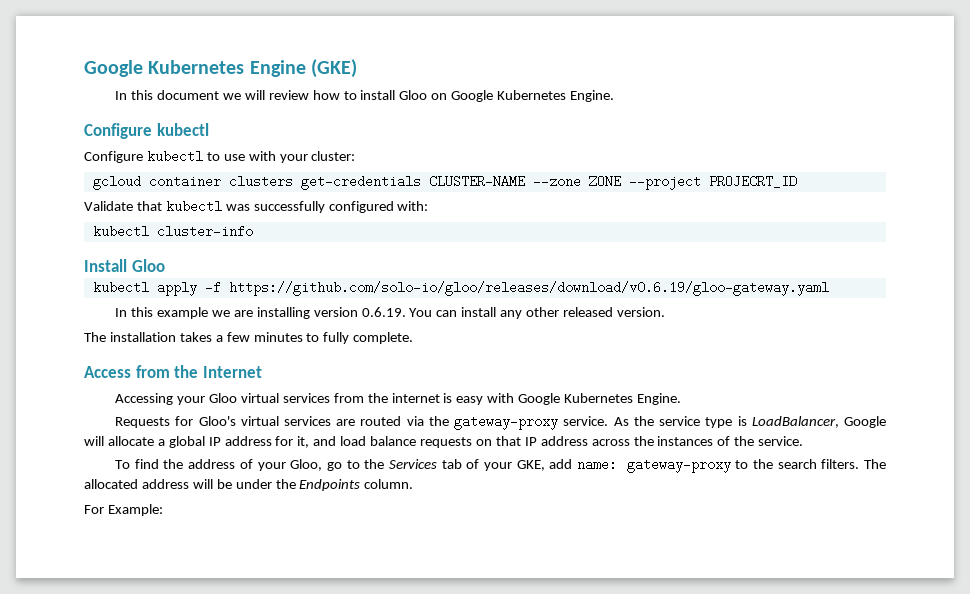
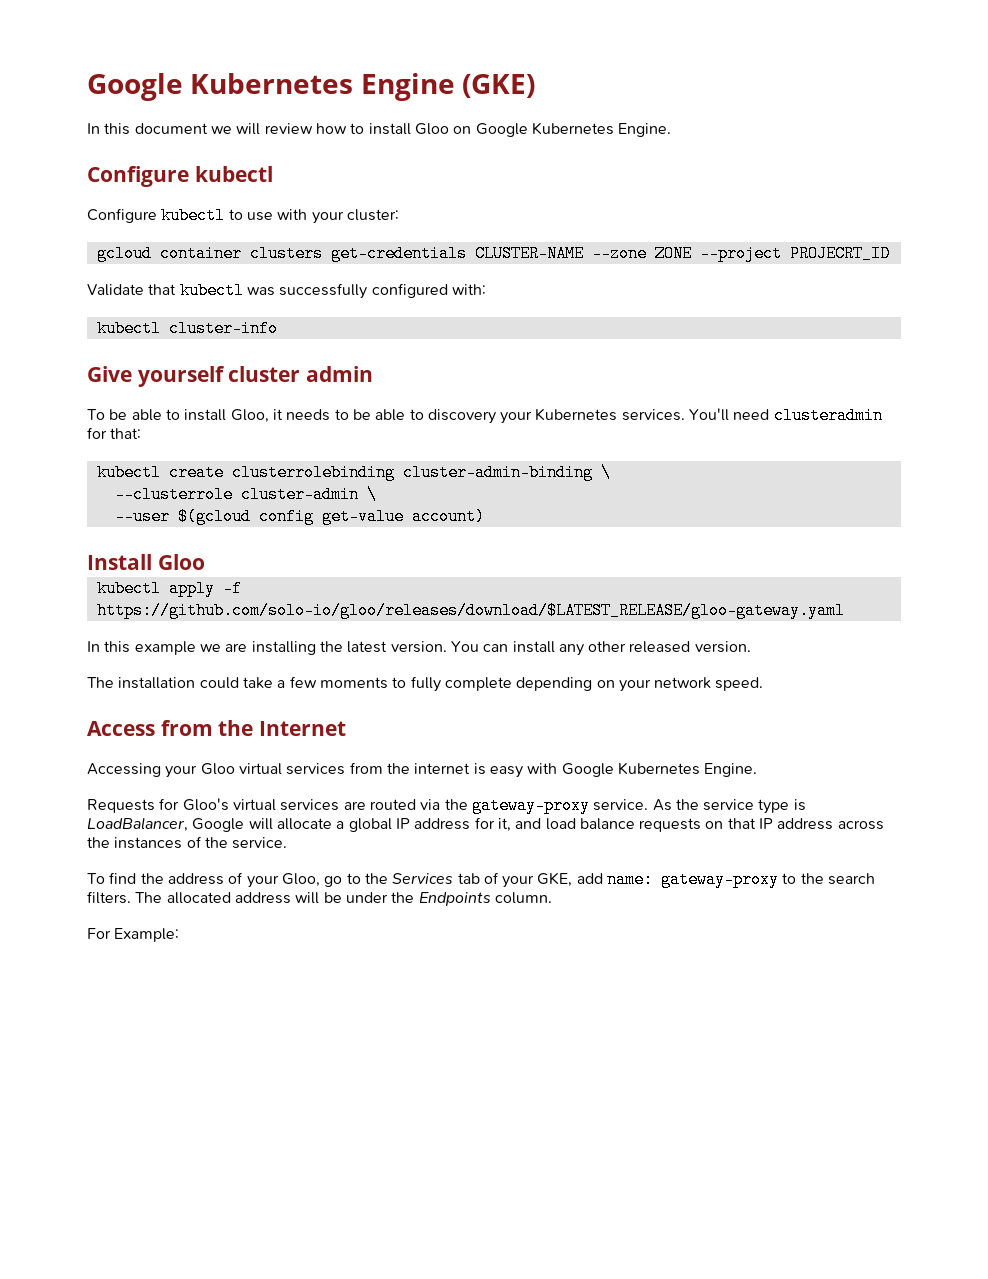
+ Give yourself cluster admin
+ To be able to install Gloo, it needs to be able to discovery your Kubernetes services. You'll need clusteradmin for that:
+ kubectl create clusterrolebinding cluster-admin-binding \
+ --clusterrole cluster-admin \
+ --user $(gcloud config get-value account)
- kubectl apply -f https://github.com/solo-io/gloo/releases/download/v0.6.19/gloo-gateway.yaml
+ kubectl apply -f https://github.com/solo-io/gloo/releases/download/$LATEST_RELEASE/gloo-gateway.yaml
- In this example we are installing version 0.6.19. You can install any other released version.
+ In this example we are installing the latest version. You can install any other released version.
- The installation takes a few minutes to fully complete.
+ The installation could take a few moments to fully complete depending on your network speed.

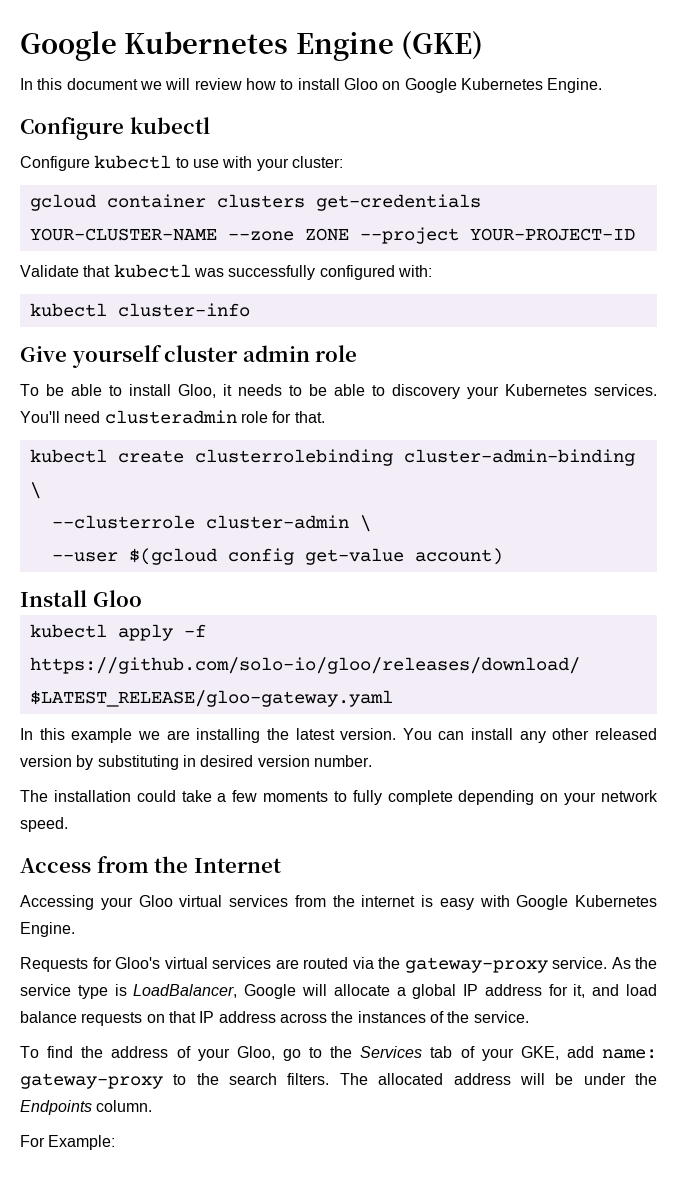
- gcloud container clusters get-credentials CLUSTER-NAME --zone ZONE --project PROJECRT_ID
+ gcloud container clusters get-credentials YOUR-CLUSTER-NAME --zone ZONE --project YOUR-PROJECT-ID
- Give yourself cluster admin
+ Give yourself cluster admin role
- You'll need clusteradmin for that:
+ You'll need clusteradmin role for that.
- You can install any other released version.
+ You can install any other released version by substituting in desired version number.

